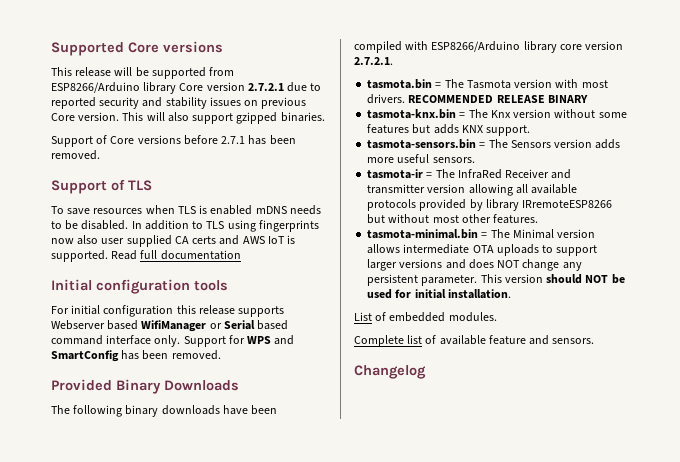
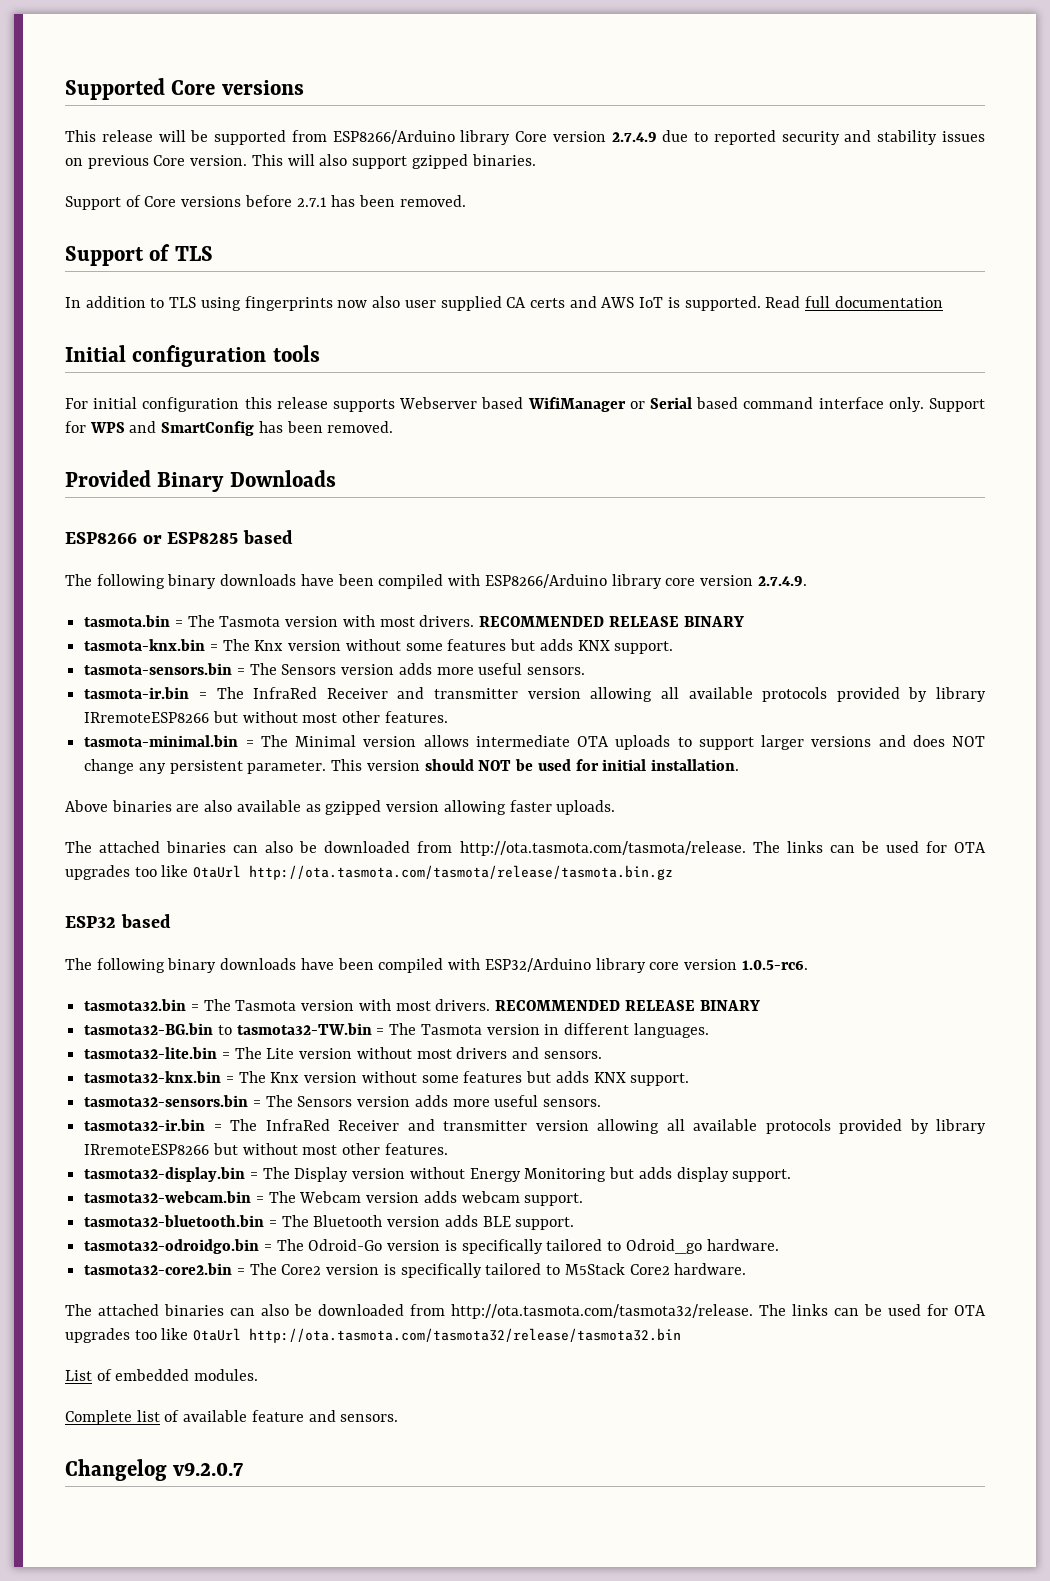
- This release will be supported from ESP8266/Arduino library Core version 2.7.2.1 due to reported security and stability issues on previous Core version.
+ This release will be supported from ESP8266/Arduino library Core version 2.7.4.9 due to reported security and stability issues on previous Core version.
- To save resources when TLS is enabled mDNS needs to be disabled.
+ ESP8266 or ESP8285 based
- The following binary downloads have been compiled with ESP8266/Arduino library core version 2.7.2.1.
+ The following binary downloads have been compiled with ESP8266/Arduino library core version 2.7.4.9.
- tasmota-ir = The InfraRed Receiver and transmitter version allowing all available protocols provided by library IRremoteESP8266 but without most other features.
+ tasmota-ir.bin = The InfraRed Receiver and transmitter version allowing all available protocols provided by library IRremoteESP8266 but without most other features.
+ Above binaries are also available as gzipped version allowing faster uploads.
+ The attached binaries can also be downloaded from http://ota.tasmota.com/tasmota/release. The links can be used for OTA upgrades too like OtaUrl http://ota.tasmota.com/tasmota/release/tasmota.bin.gz
+ ESP32 based
+ The following binary downloads have been compiled with ESP32/Arduino library core version 1.0.5-rc6.
+ tasmota32.bin = The Tasmota version with most drivers. RECOMMENDED RELEASE BINARY
+ tasmota32-BG.bin to tasmota32-TW.bin = The Tasmota version in different languages.
+ tasmota32-lite.bin = The Lite version without most drivers and sensors.
+ tasmota32-knx.bin = The Knx version without some features but adds KNX support.
+ tasmota32-sensors.bin = The Sensors version adds more useful sensors.
+ tasmota32-ir.bin = The InfraRed Receiver and transmitter version allowing all available protocols provided by library IRremoteESP8266 but without most other features.
+ tasmota32-display.bin = The Display version without Energy Monitoring but adds display support.
+ tasmota32-webcam.bin = The Webcam version adds webcam support.
+ tasmota32-bluetooth.bin = The Bluetooth version adds BLE support.
+ tasmota32-odroidgo.bin = The Odroid-Go version is specifically tailored to Odroid_go hardware.
+ tasmota32-core2.bin = The Core2 version is specifically tailored to M5Stack Core2 hardware.
+ The attached binaries can also be downloaded from http://ota.tasmota.com/tasmota32/release. The links can be used for OTA upgrades too like OtaUrl http://ota.tasmota.com/tasmota32/release/tasmota32.bin
- Changelog
+ Changelog v9.2.0.7

